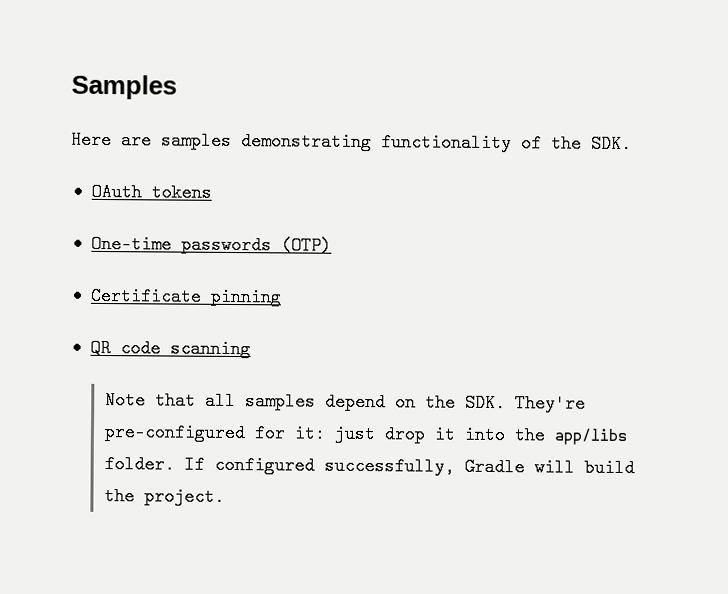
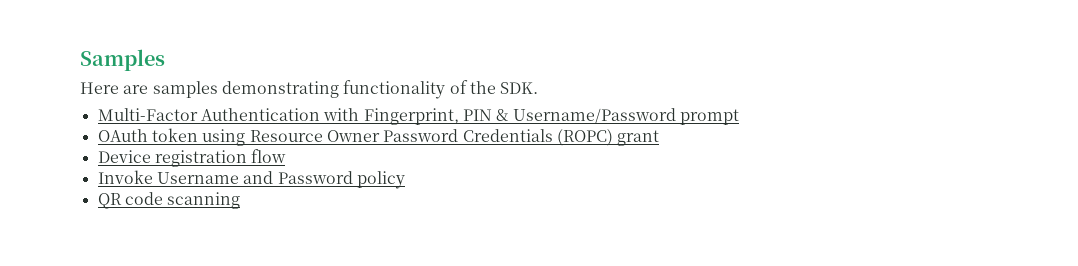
- OAuth tokens
- One-time passwords (OTP)
- Certificate pinning
+ Multi-Factor Authentication with Fingerprint, PIN & Username/Password prompt
+ OAuth token using Resource Owner Password Credentials (ROPC) grant
+ Device registration flow
+ Invoke Username and Password policy
  QR code scanning
- Note that all samples depend on the SDK. They're pre-configured for it: just drop it into the app/libs folder. If configured successfully, Gradle will build the project.

